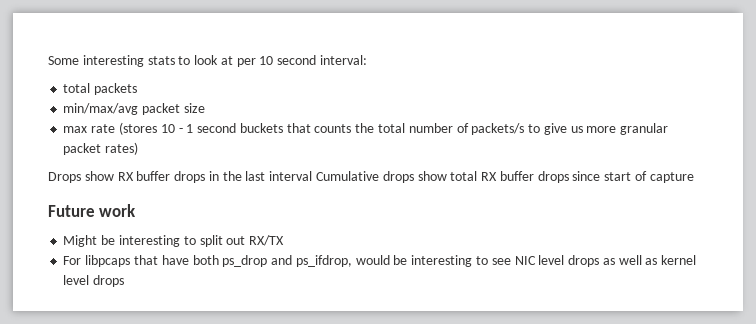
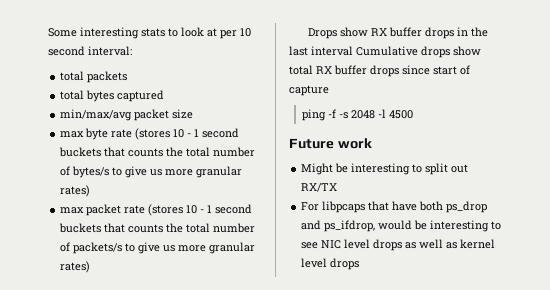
+ total bytes captured
- max rate (stores 10 - 1 second buckets that counts the total number of packets/s to give us more granular packet rates)
+ max byte rate (stores 10 - 1 second buckets that counts the total number of bytes/s to give us more granular rates)
+ max packet rate (stores 10 - 1 second buckets that counts the total number of packets/s to give us more granular rates)
+ ping -f -s 2048 -l 4500

